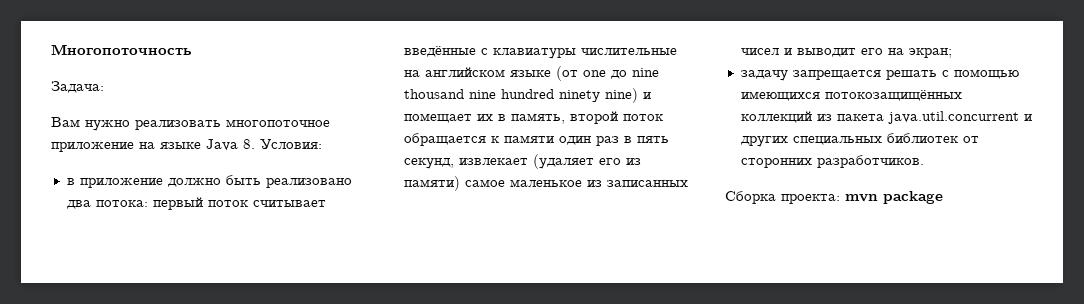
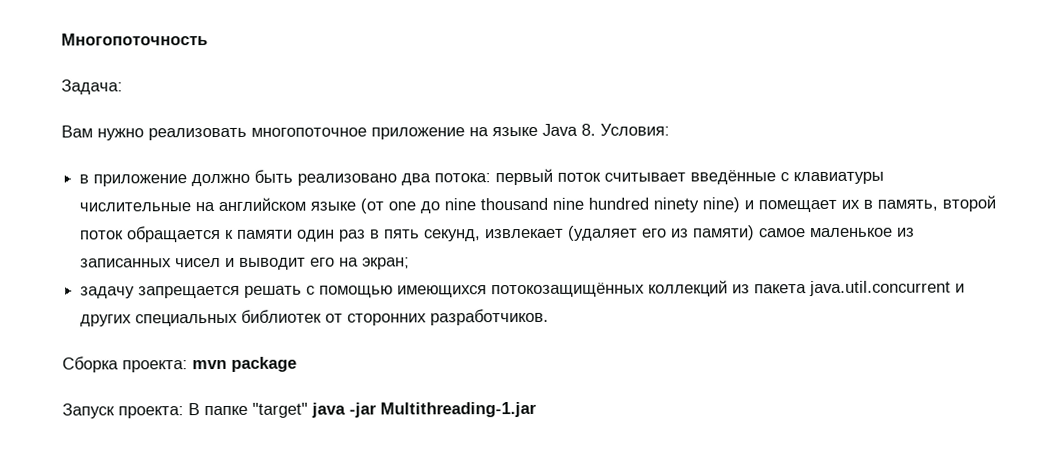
+ Запуск проекта: В папке "target" java -jar Multithreading-1.jar

